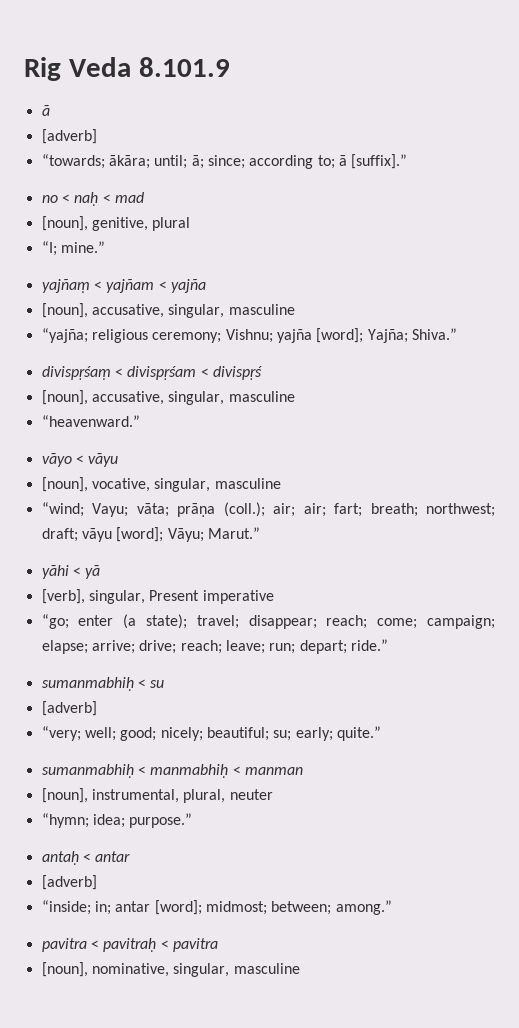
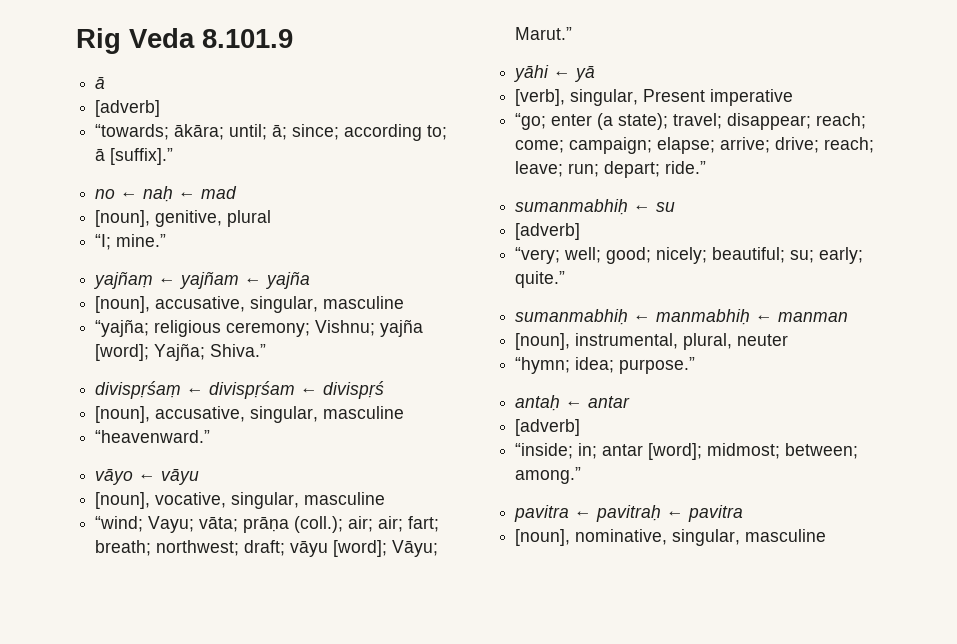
- no < naḥ < mad
+ no ← naḥ ← mad
- yajñaṃ < yajñam < yajña
+ yajñaṃ ← yajñam ← yajña
- divispṛśaṃ < divispṛśam < divispṛś
+ divispṛśaṃ ← divispṛśam ← divispṛś
- vāyo < vāyu
+ vāyo ← vāyu
- yāhi < yā
+ yāhi ← yā
- sumanmabhiḥ < su
+ sumanmabhiḥ ← su
- sumanmabhiḥ < manmabhiḥ < manman
+ sumanmabhiḥ ← manmabhiḥ ← manman
- antaḥ < antar
+ antaḥ ← antar
- pavitra < pavitraḥ < pavitra
+ pavitra ← pavitraḥ ← pavitra

